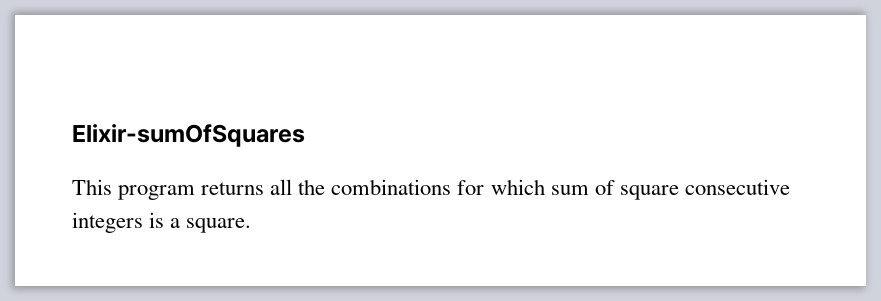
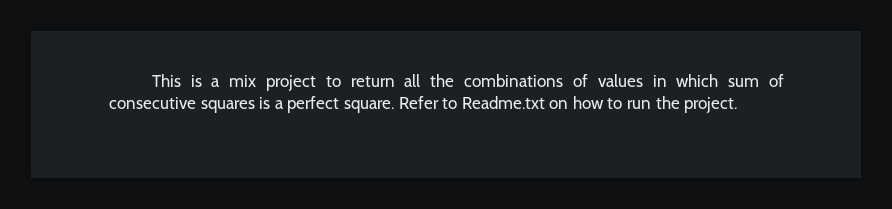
- Elixir-sumOfSquares
- This program returns all the combinations for which sum of square consecutive integers is a square.
+ This is a mix project to return all the combinations of values in which sum of consecutive squares is a perfect square. Refer to Readme.txt on how to run the project.

